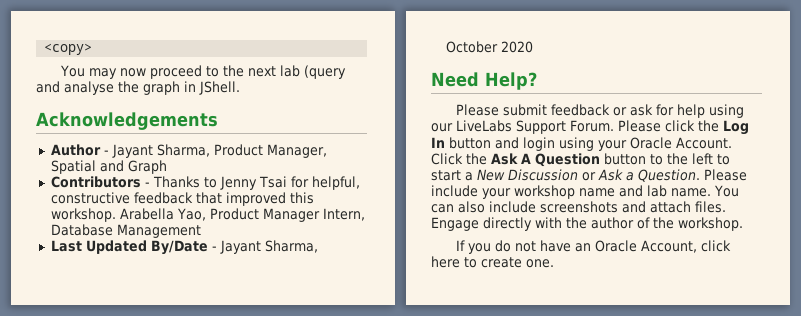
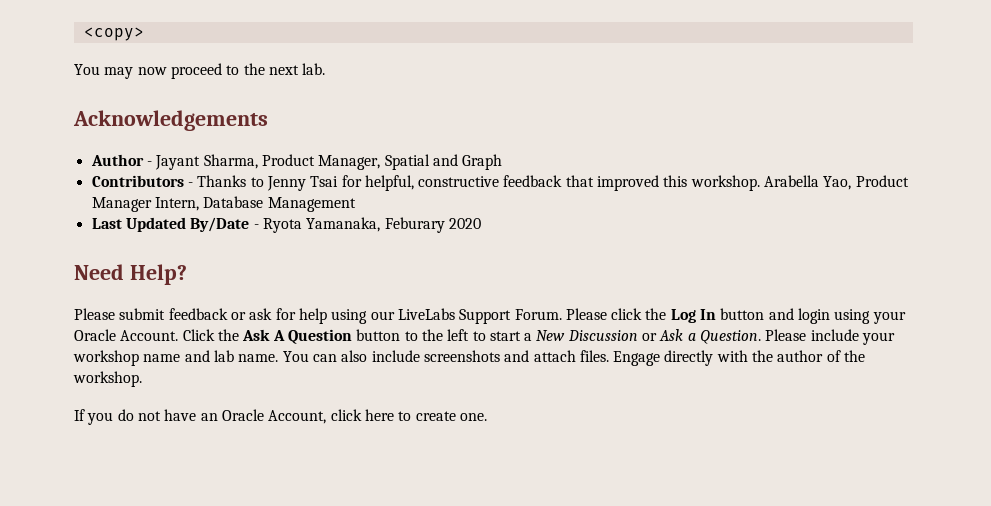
- You may now proceed to the next lab (query and analyse the graph in JShell.
+ You may now proceed to the next lab.
- Last Updated By/Date - Jayant Sharma, October 2020
+ Last Updated By/Date - Ryota Yamanaka, Feburary 2020

